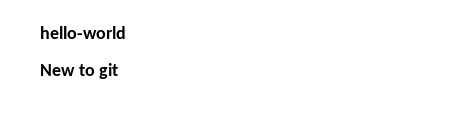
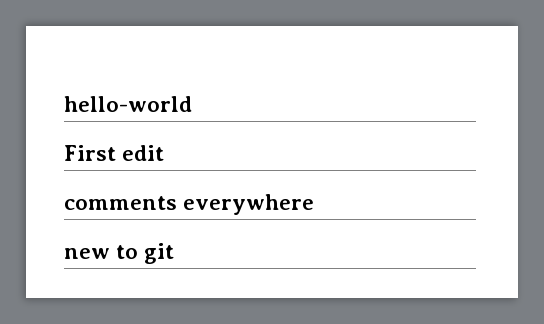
- New to git
+ First edit
+ comments everywhere
+ new to git

